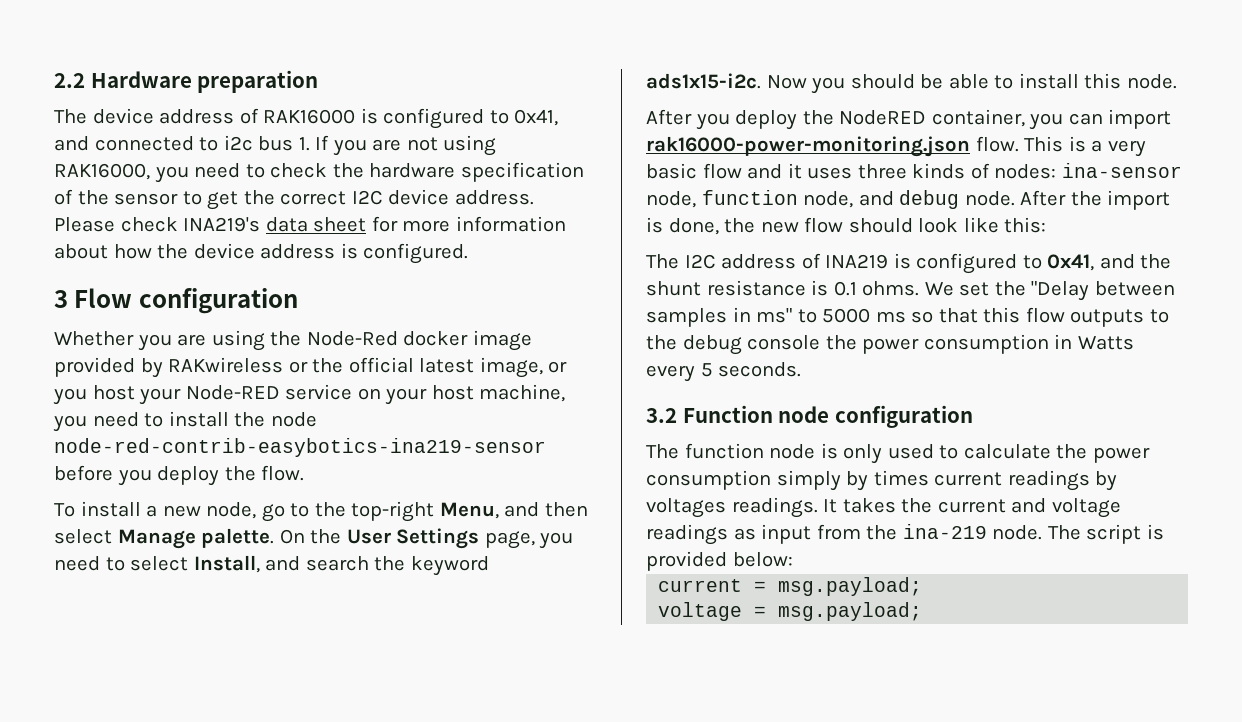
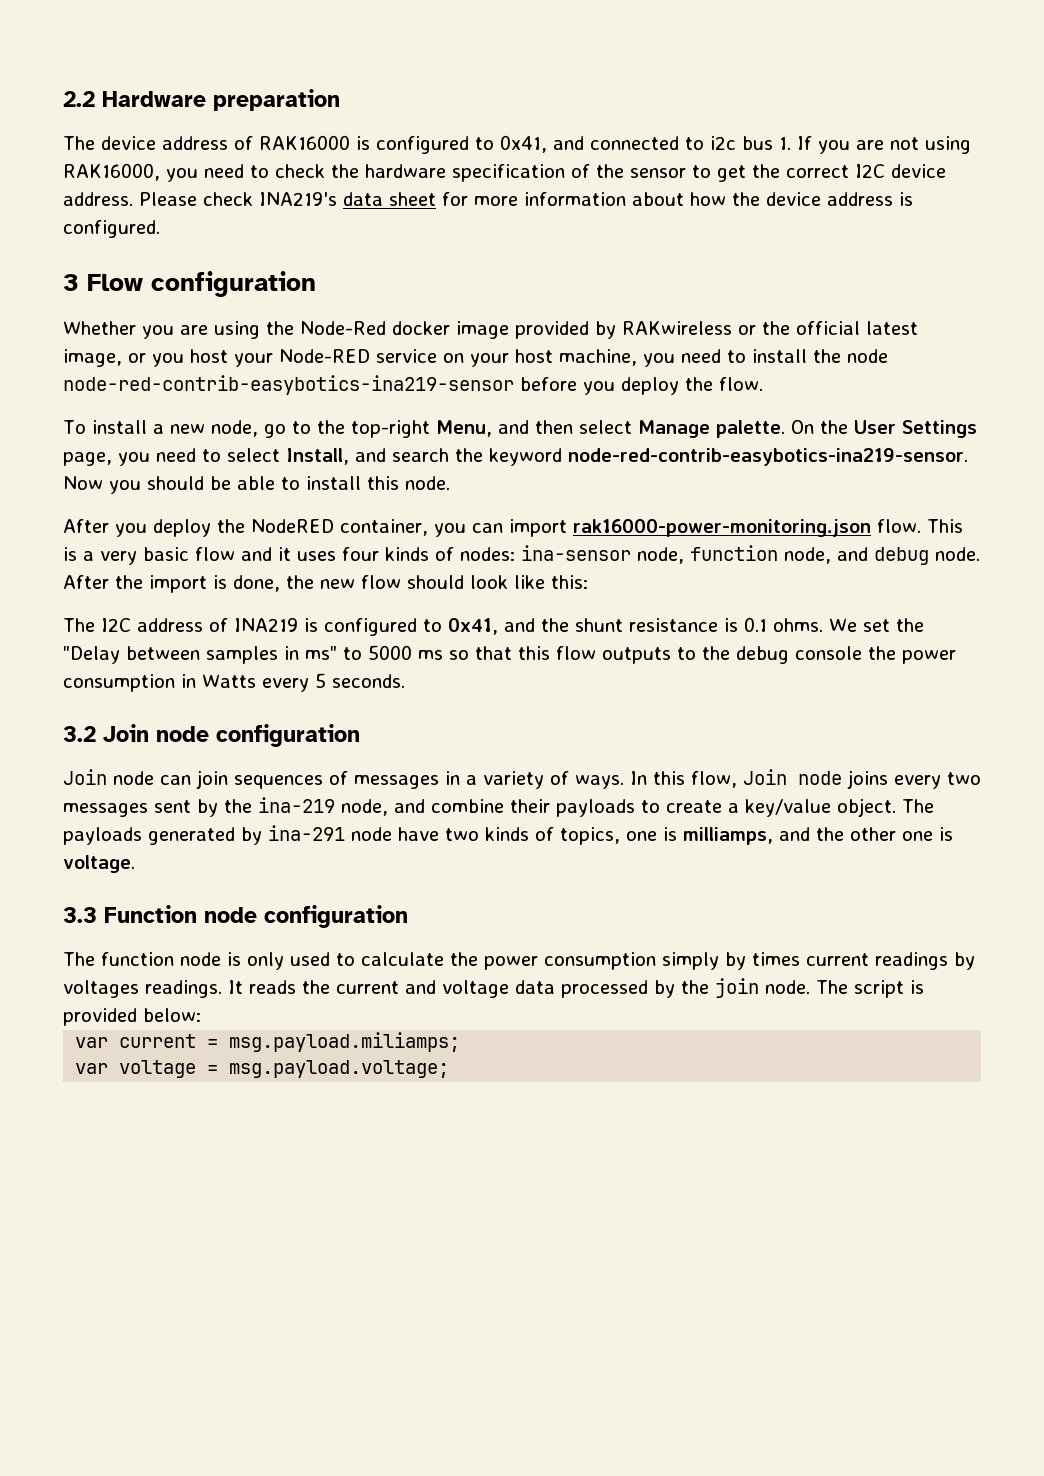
- On the User Settings page, you need to select Install, and search the keyword ads1x15-i2c.
+ On the User Settings page, you need to select Install, and search the keyword node-red-contrib-easybotics-ina219-sensor.
- This is a very basic flow and it uses three kinds of nodes: ina-sensor node, function node, and debug node.
+ This is a very basic flow and it uses four kinds of nodes: ina-sensor node, function node, and debug node.
- 3.2 Function node configuration
+ 3.2 Join node configuration
+ Join node can join sequences of messages in a variety of ways. In this flow, Join node joins every two messages sent by the ina-219 node, and combine their payloads to create a key/value object. The payloads generated by ina-291 node have two kinds of topics, one is milliamps, and the other one is voltage.
+ 3.3 Function node configuration
- It takes the current and voltage readings as input from the ina-219 node.
+ It reads the current and voltage data processed by the join node.
- current = msg.payload;
- voltage = msg.payload;
+ var current = msg.payload.miliamps;
+ var voltage = msg.payload.voltage;

